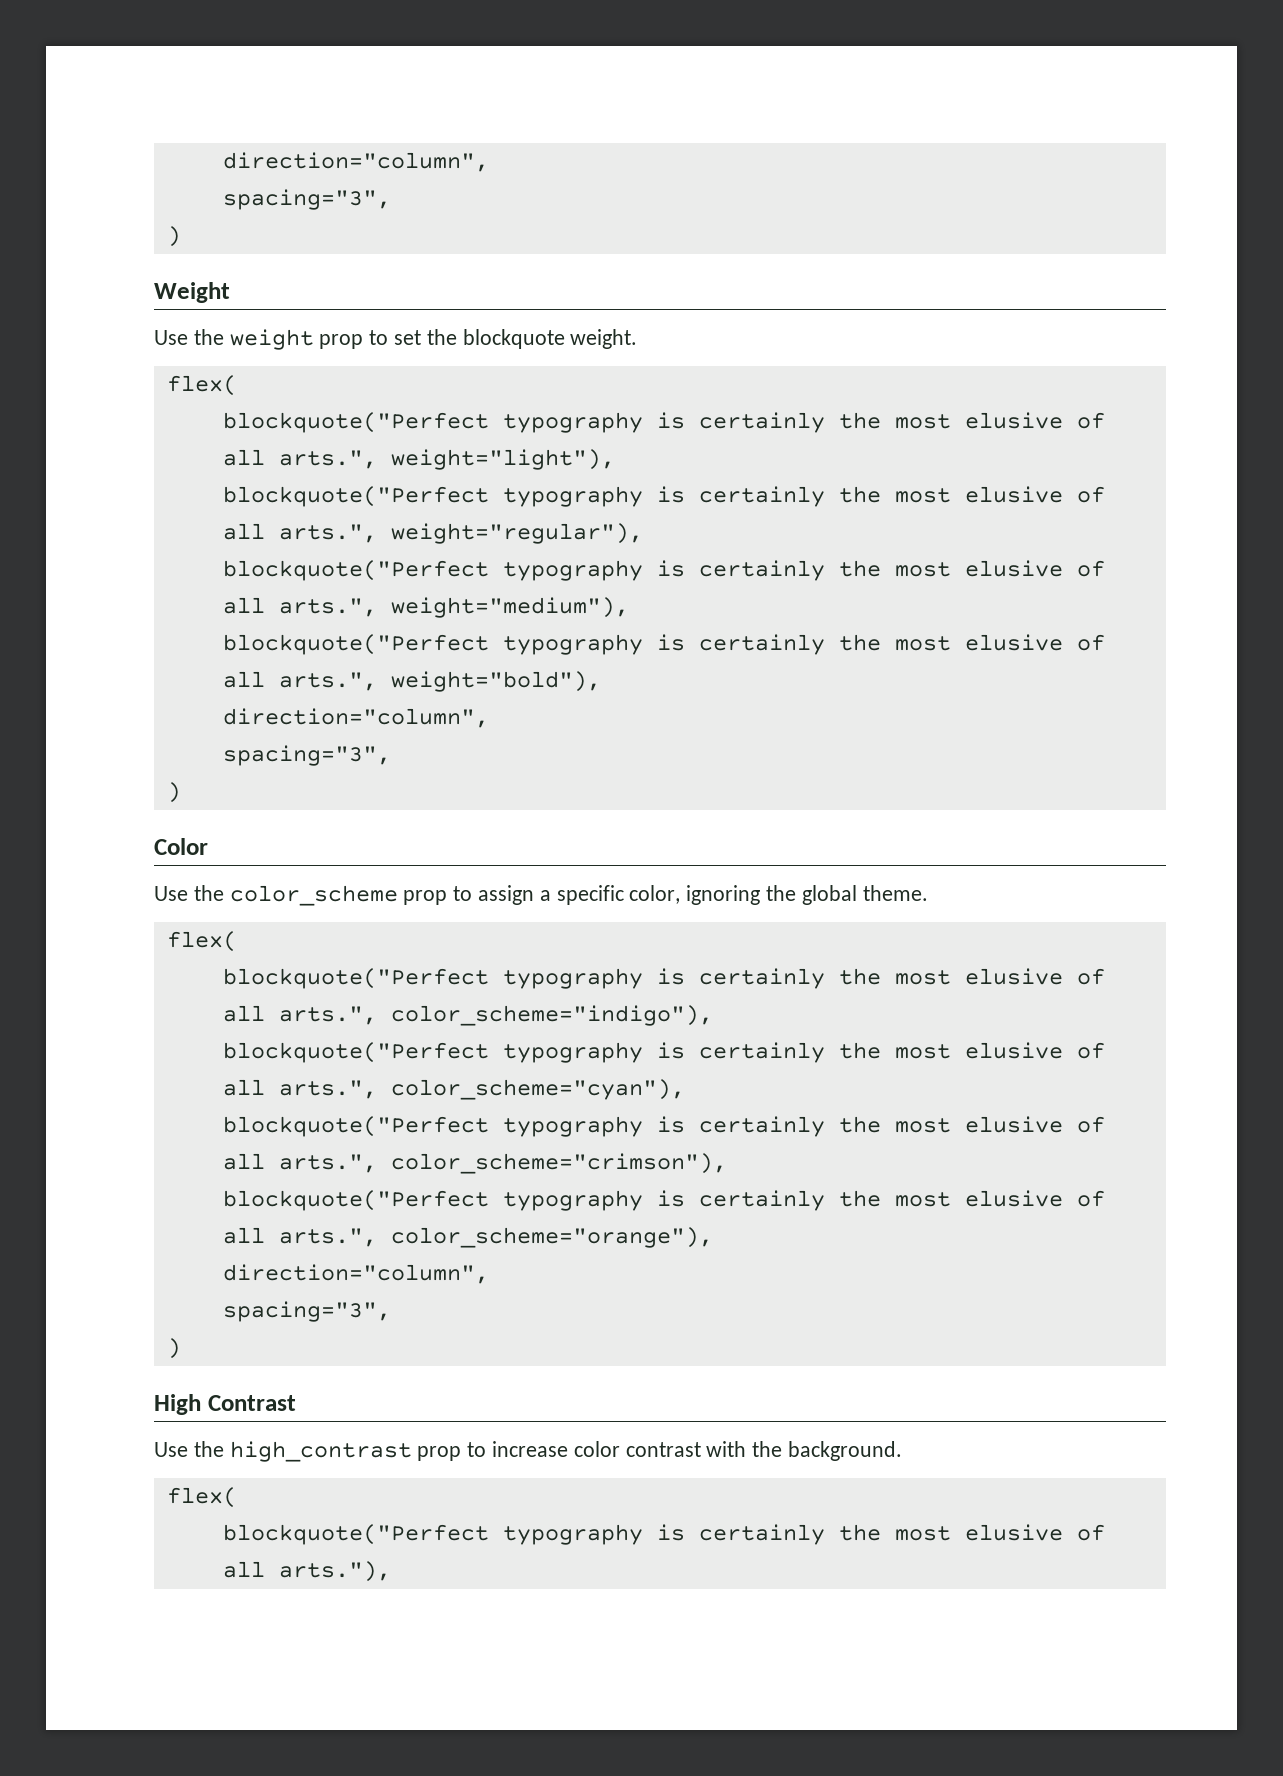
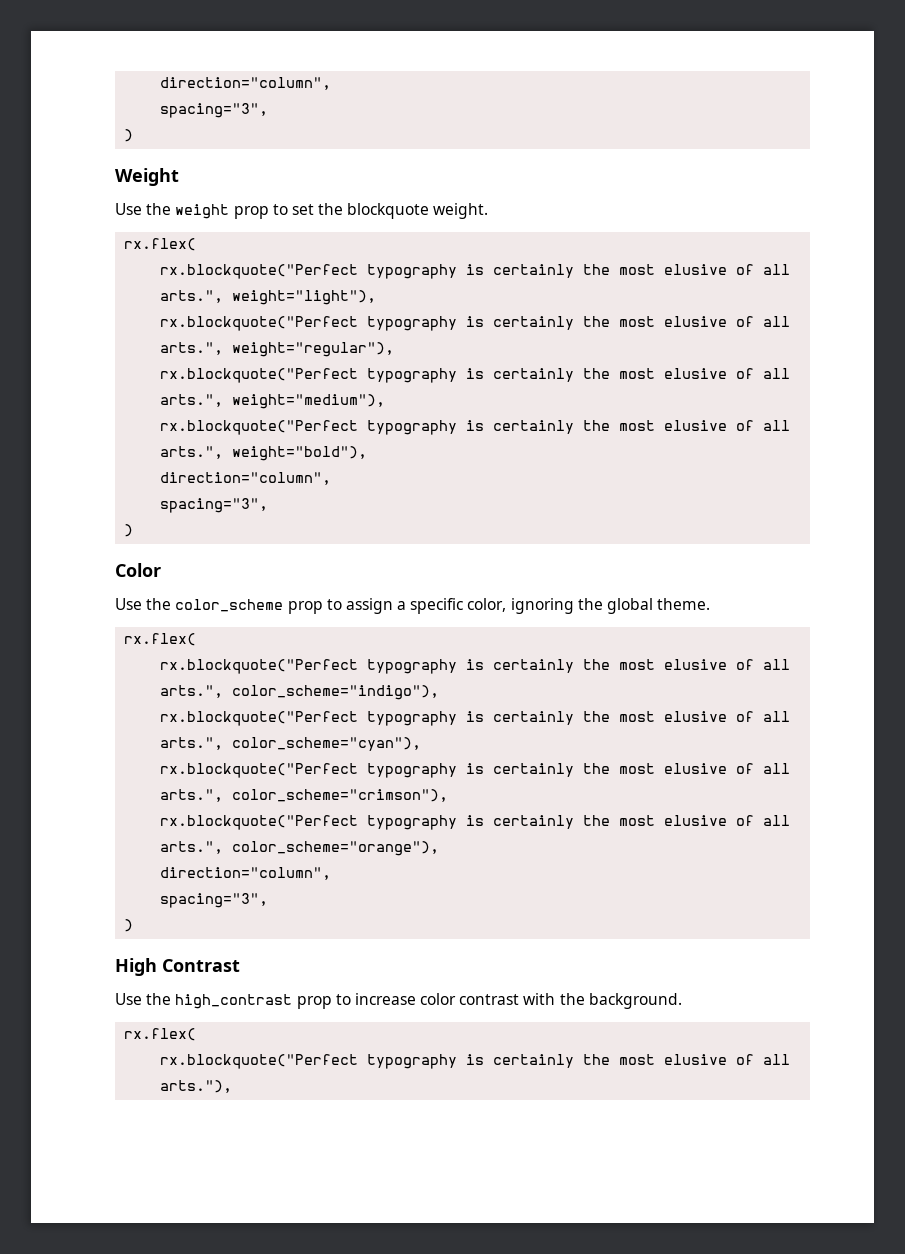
  Use the weight prop to set the blockquote weight.
- flex(
- blockquote("Perfect typography is certainly the most elusive of all arts.", weight="light"),
+ rx.flex(
+ rx.blockquote("Perfect typography is certainly the most elusive of all arts.", weight="light"),
- blockquote("Perfect typography is certainly the most elusive of all arts.", weight="regular"),
+ rx.blockquote("Perfect typography is certainly the most elusive of all arts.", weight="regular"),
- blockquote("Perfect typography is certainly the most elusive of all arts.", weight="medium"),
+ rx.blockquote("Perfect typography is certainly the most elusive of all arts.", weight="medium"),
- blockquote("Perfect typography is certainly the most elusive of all arts.", weight="bold"),
+ rx.blockquote("Perfect typography is certainly the most elusive of all arts.", weight="bold"),
  Use the color_scheme prop to assign a specific color, ignoring the global theme.
- flex(
- blockquote("Perfect typography is certainly the most elusive of all arts.", color_scheme="indigo"),
+ rx.flex(
+ rx.blockquote("Perfect typography is certainly the most elusive of all arts.", color_scheme="indigo"),
- blockquote("Perfect typography is certainly the most elusive of all arts.", color_scheme="cyan"),
+ rx.blockquote("Perfect typography is certainly the most elusive of all arts.", color_scheme="cyan"),
- blockquote("Perfect typography is certainly the most elusive of all arts.", color_scheme="crimson"),
+ rx.blockquote("Perfect typography is certainly the most elusive of all arts.", color_scheme="crimson"),
- blockquote("Perfect typography is certainly the most elusive of all arts.", color_scheme="orange"),
+ rx.blockquote("Perfect typography is certainly the most elusive of all arts.", color_scheme="orange"),
  Use the high_contrast prop to increase color contrast with the background.
- flex(
- blockquote("Perfect typography is certainly the most elusive of all arts."),
+ rx.flex(
+ rx.blockquote("Perfect typography is certainly the most elusive of all arts."),

